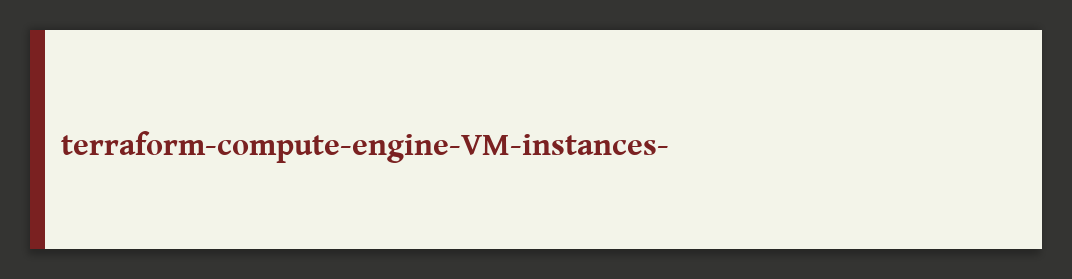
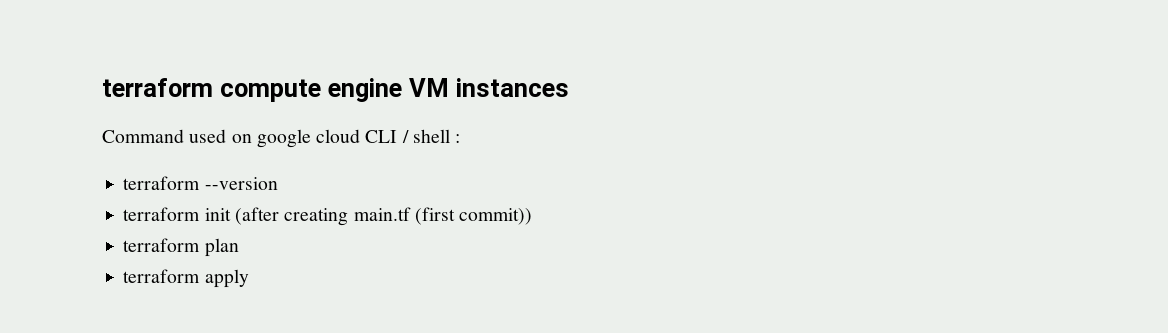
- terraform-compute-engine-VM-instances-
+ terraform compute engine VM instances
+ Command used on google cloud CLI / shell :
+ terraform --version
+ terraform init (after creating main.tf (first commit))
+ terraform plan
+ terraform apply

